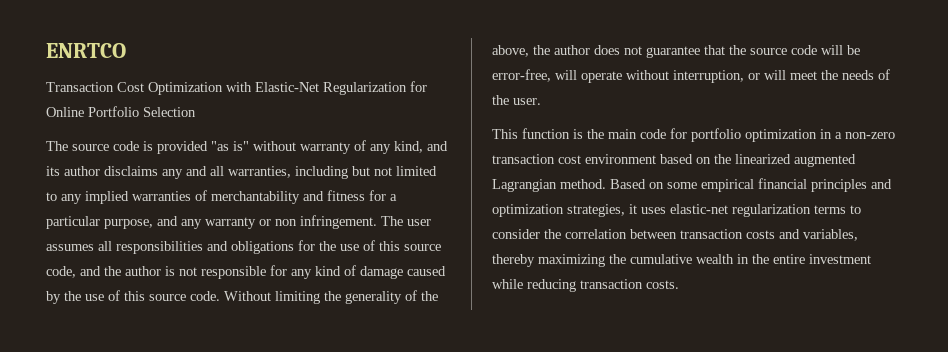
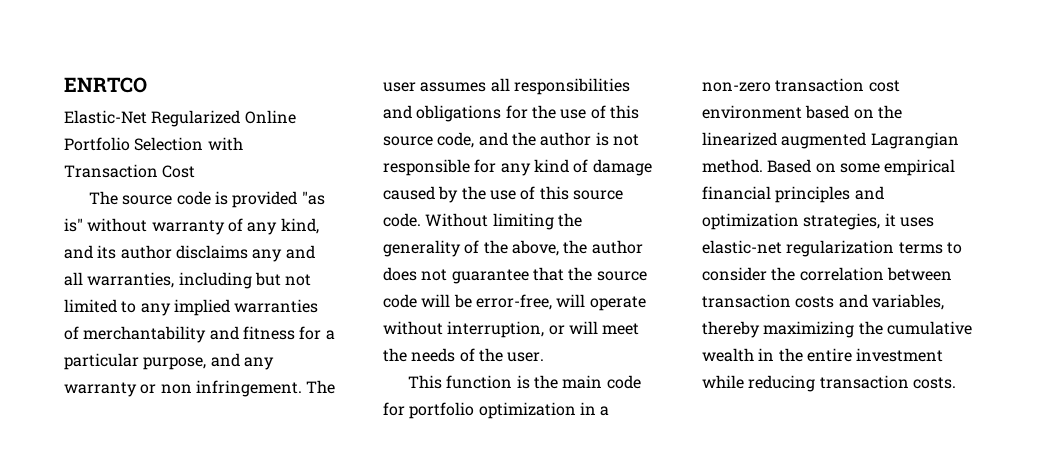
- Transaction Cost Optimization with Elastic-Net Regularization for Online Portfolio Selection
+ Elastic-Net Regularized Online Portfolio Selection with Transaction Cost

